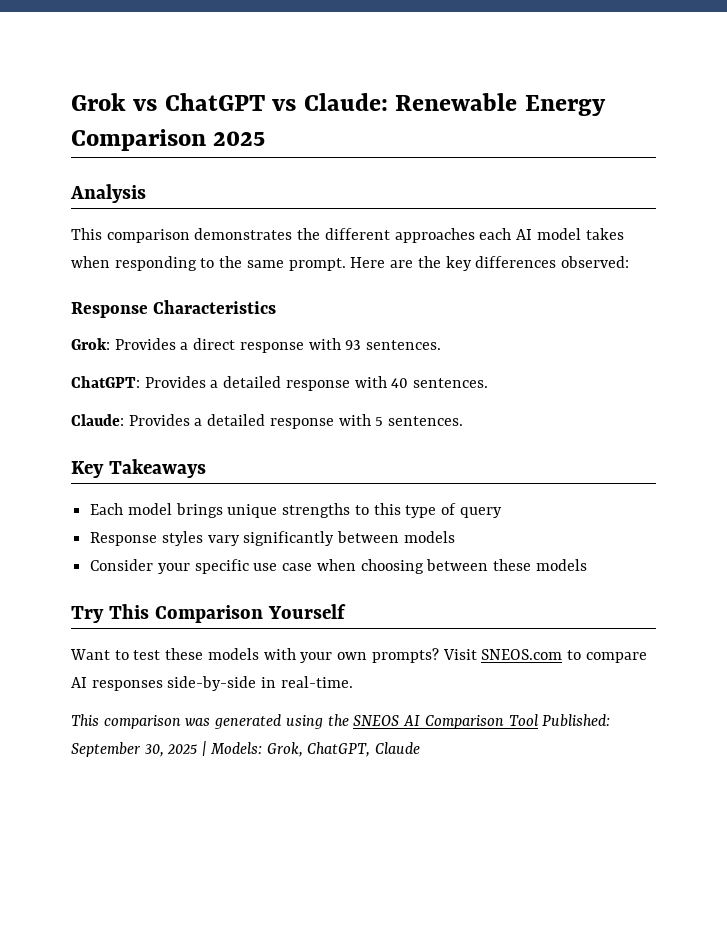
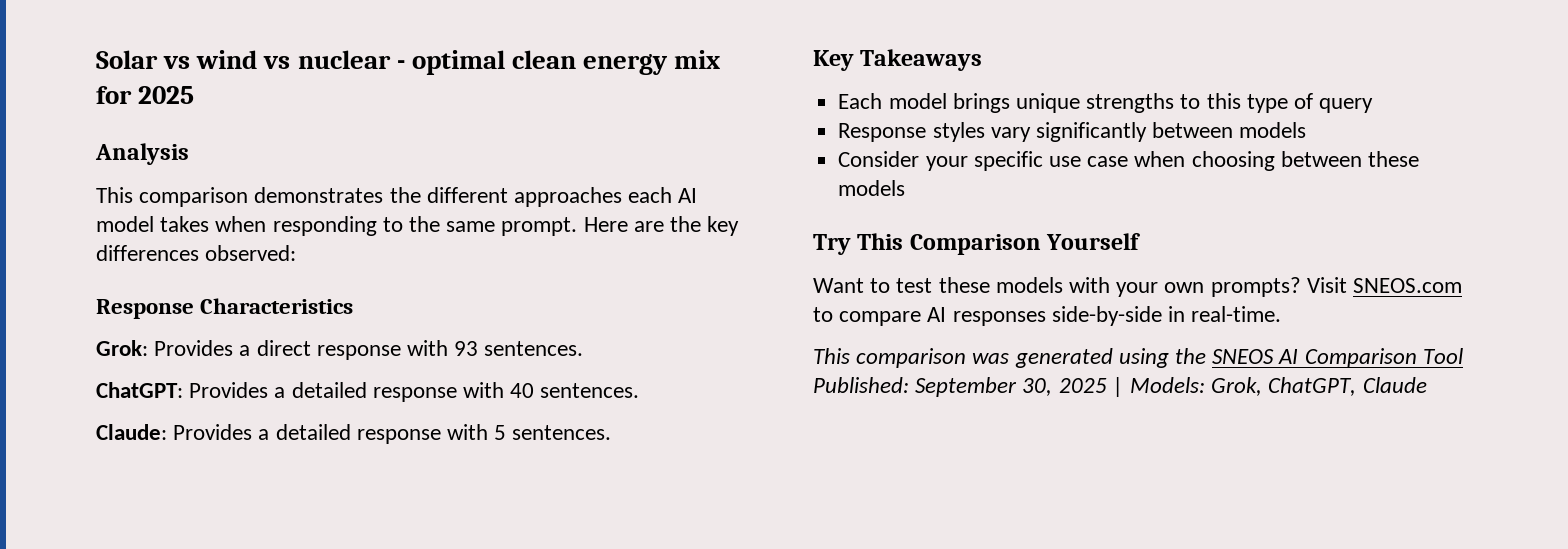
- Grok vs ChatGPT vs Claude: Renewable Energy Comparison 2025
+ Solar vs wind vs nuclear - optimal clean energy mix for 2025

